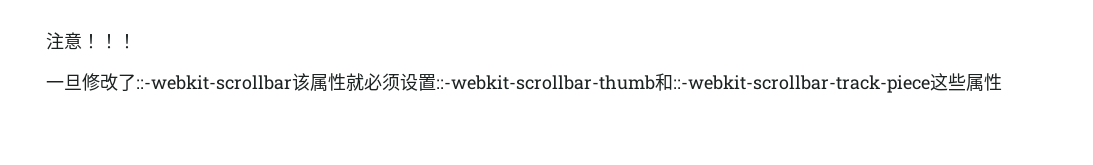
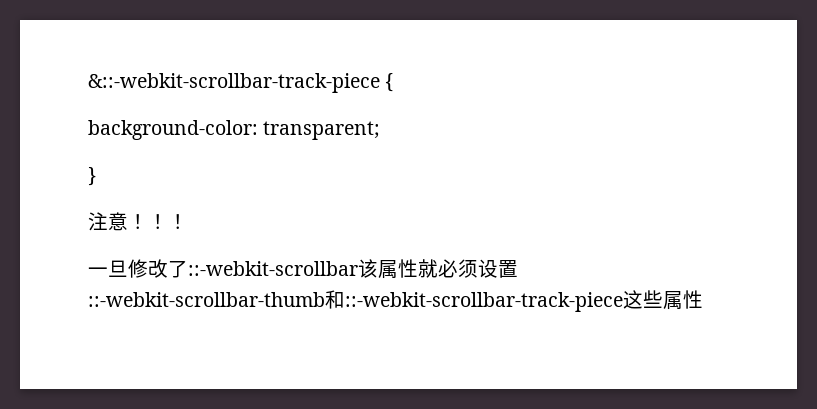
+ &::-webkit-scrollbar-track-piece {
+ background-color: transparent;
+ }

